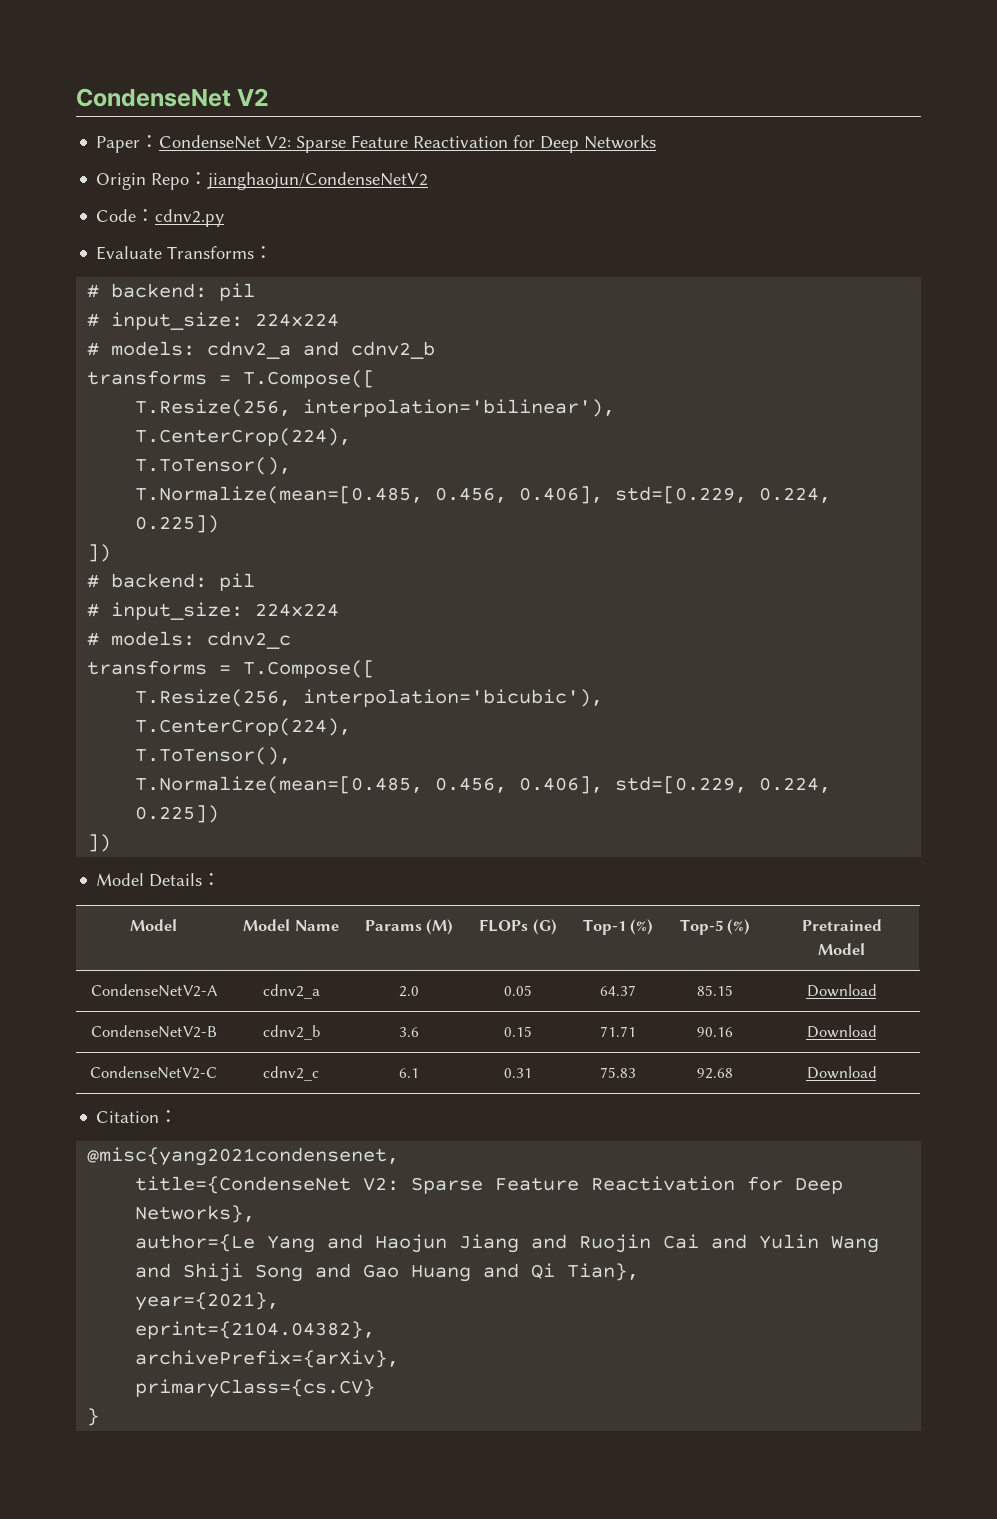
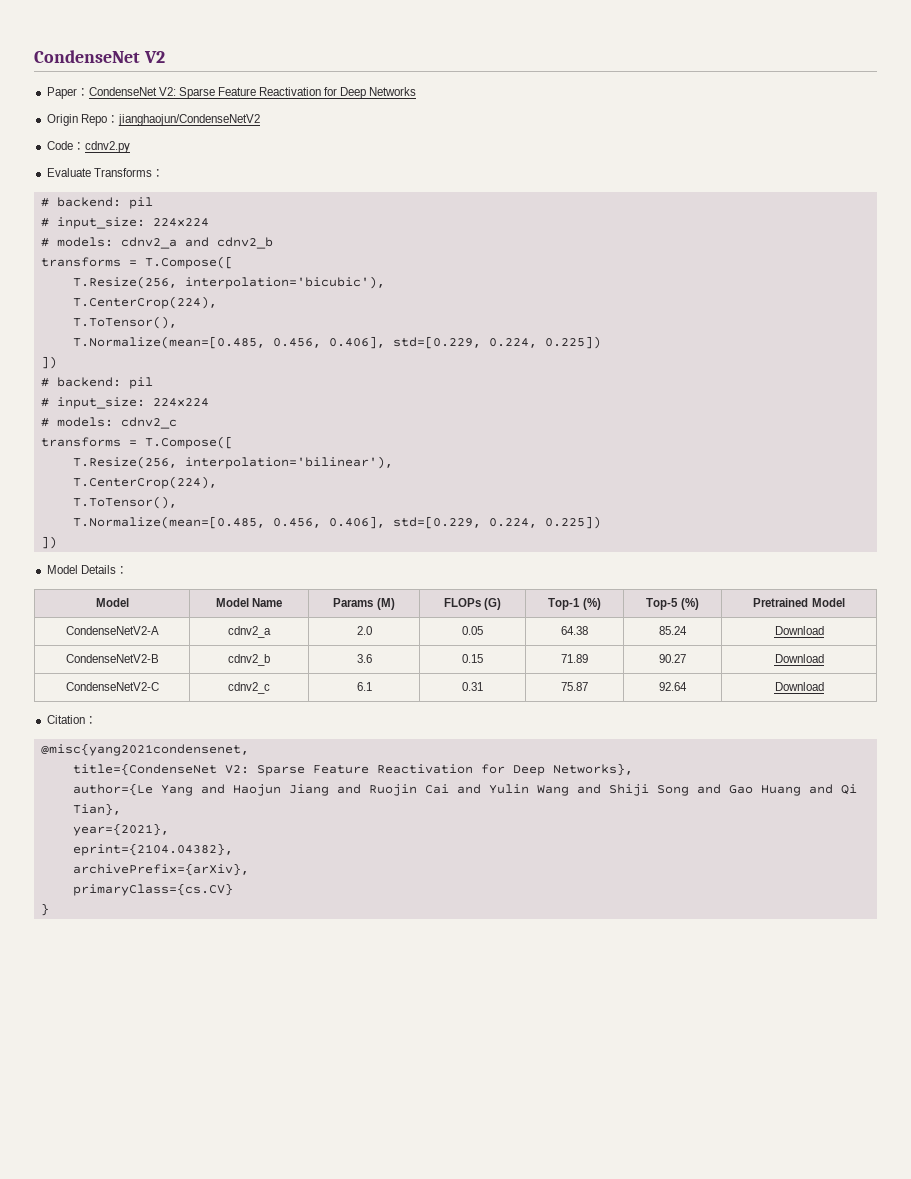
- T.Resize(256, interpolation='bilinear'),
+ T.Resize(256, interpolation='bicubic'),
- T.Resize(256, interpolation='bicubic'),
+ T.Resize(256, interpolation='bilinear'),
- CondenseNetV2-A | cdnv2_a | 2.0 | 0.05 | 64.37 | 85.15 | Download
+ CondenseNetV2-A | cdnv2_a | 2.0 | 0.05 | 64.38 | 85.24 | Download
- CondenseNetV2-B | cdnv2_b | 3.6 | 0.15 | 71.71 | 90.16 | Download
+ CondenseNetV2-B | cdnv2_b | 3.6 | 0.15 | 71.89 | 90.27 | Download
- CondenseNetV2-C | cdnv2_c | 6.1 | 0.31 | 75.83 | 92.68 | Download
+ CondenseNetV2-C | cdnv2_c | 6.1 | 0.31 | 75.87 | 92.64 | Download

